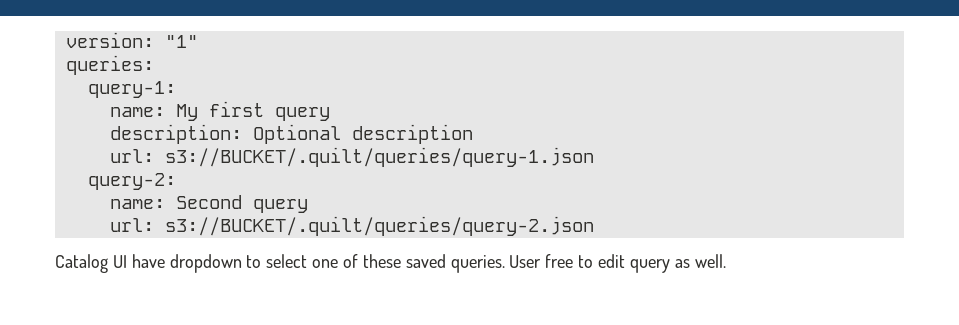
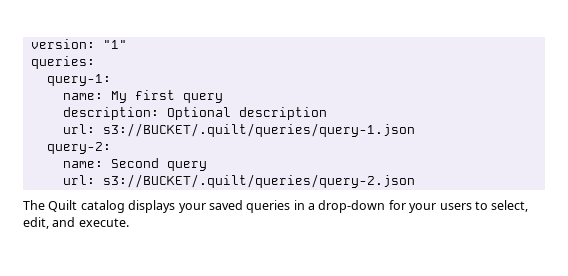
- Catalog UI have dropdown to select one of these saved queries. User free to edit query as well.
+ The Quilt catalog displays your saved queries in a drop-down for your users to select, edit, and execute.

